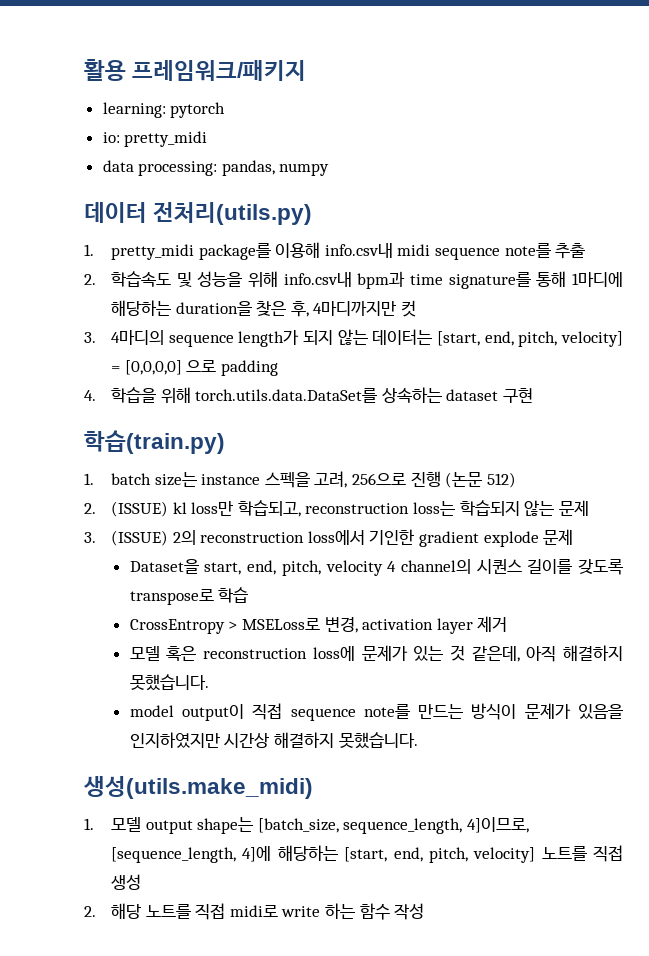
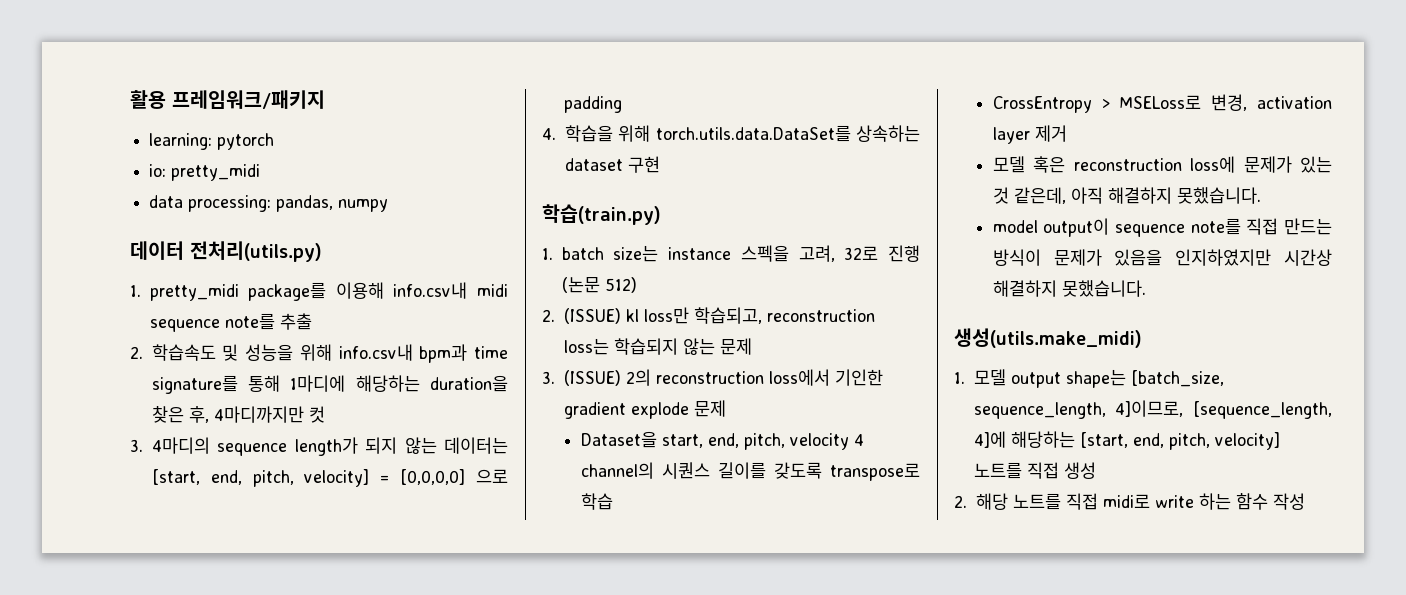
- 1. batch size는 instance 스펙을 고려, 256으로 진행 (논문 512)
+ 1. batch size는 instance 스펙을 고려, 32로 진행 (논문 512)
- model output이 직접 sequence note를 만드는 방식이 문제가 있음을 인지하였지만 시간상 해결하지 못했습니다.
+ model output이 sequence note를 직접 만드는 방식이 문제가 있음을 인지하였지만 시간상 해결하지 못했습니다.

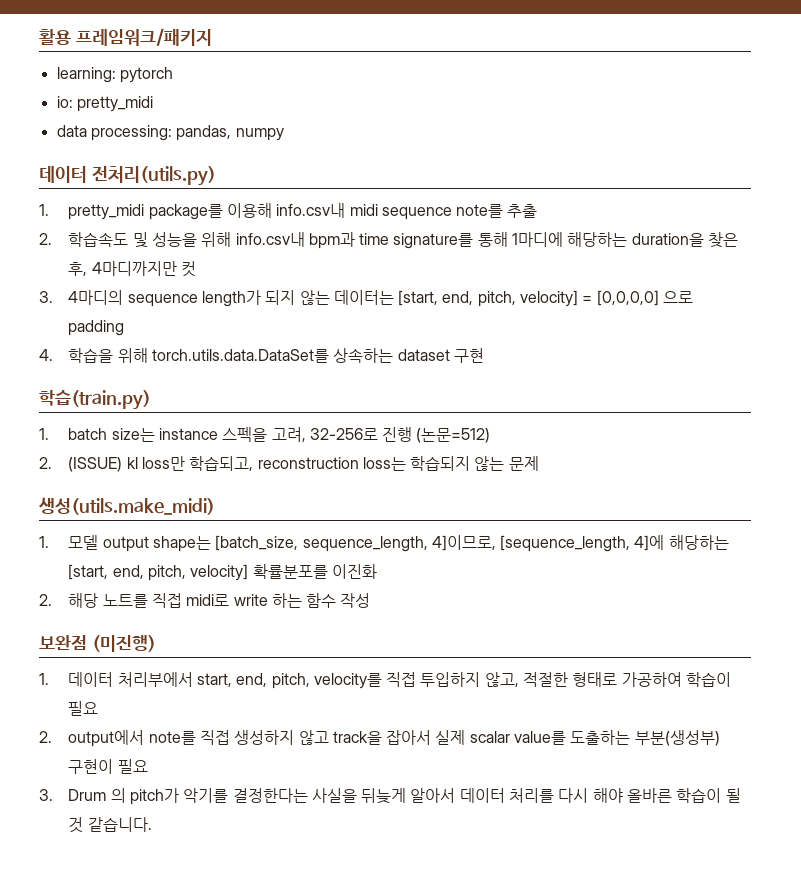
- 1. batch size는 instance 스펙을 고려, 32로 진행 (논문 512)
+ 1. batch size는 instance 스펙을 고려, 32-256로 진행 (논문=512)
- 3. (ISSUE) 2의 reconstruction loss에서 기인한 gradient explode 문제
- Dataset을 start, end, pitch, velocity 4 channel의 시퀀스 길이를 갖도록 transpose로 학습
- CrossEntropy > MSELoss로 변경, activation layer 제거
- 모델 혹은 reconstruction loss에 문제가 있는 것 같은데, 아직 해결하지 못했습니다.
- model output이 sequence note를 직접 만드는 방식이 문제가 있음을 인지하였지만 시간상 해결하지 못했습니다.
- 1. 모델 output shape는 [batch_size, sequence_length, 4]이므로, [sequence_length, 4]에 해당하는 [start, end, pitch, velocity] 노트를 직접 생성
+ 1. 모델 output shape는 [batch_size, sequence_length, 4]이므로, [sequence_length, 4]에 해당하는 [start, end, pitch, velocity] 확률분포를 이진화
+ 보완점 (미진행)
+ 1. 데이터 처리부에서 start, end, pitch, velocity를 직접 투입하지 않고, 적절한 형태로 가공하여 학습이 필요
+ 2. output에서 note를 직접 생성하지 않고 track을 잡아서 실제 scalar value를 도출하는 부분(생성부) 구현이 필요
+ 3. Drum 의 pitch가 악기를 결정한다는 사실을 뒤늦게 알아서 데이터 처리를 다시 해야 올바른 학습이 될 것 같습니다.

